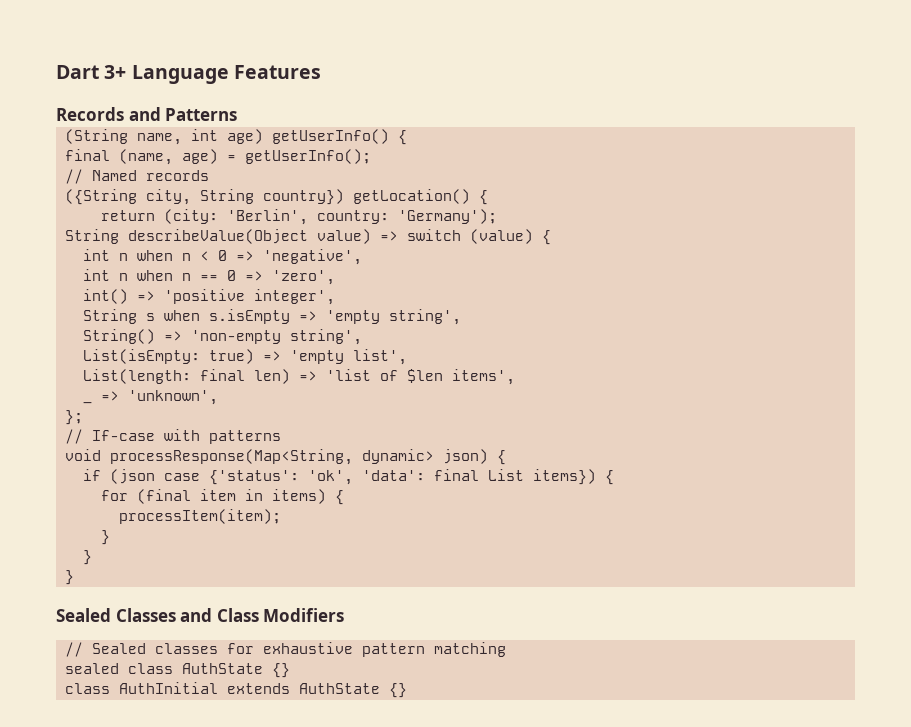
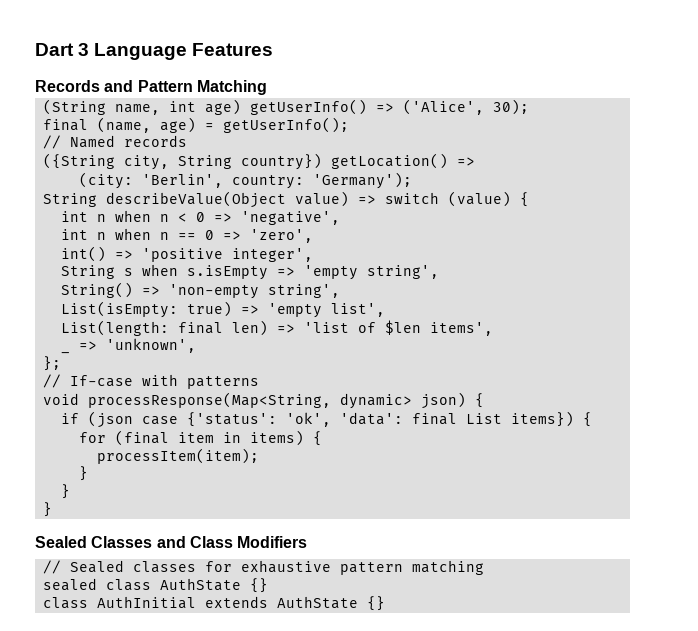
- Dart 3+ Language Features
+ Dart 3 Language Features
- Records and Patterns
+ Records and Pattern Matching
- (String name, int age) getUserInfo() {
+ (String name, int age) getUserInfo() => ('Alice', 30);
- ({String city, String country}) getLocation() {
- return (city: 'Berlin', country: 'Germany');
+ ({String city, String country}) getLocation() =>
+ (city: 'Berlin', country: 'Germany');

